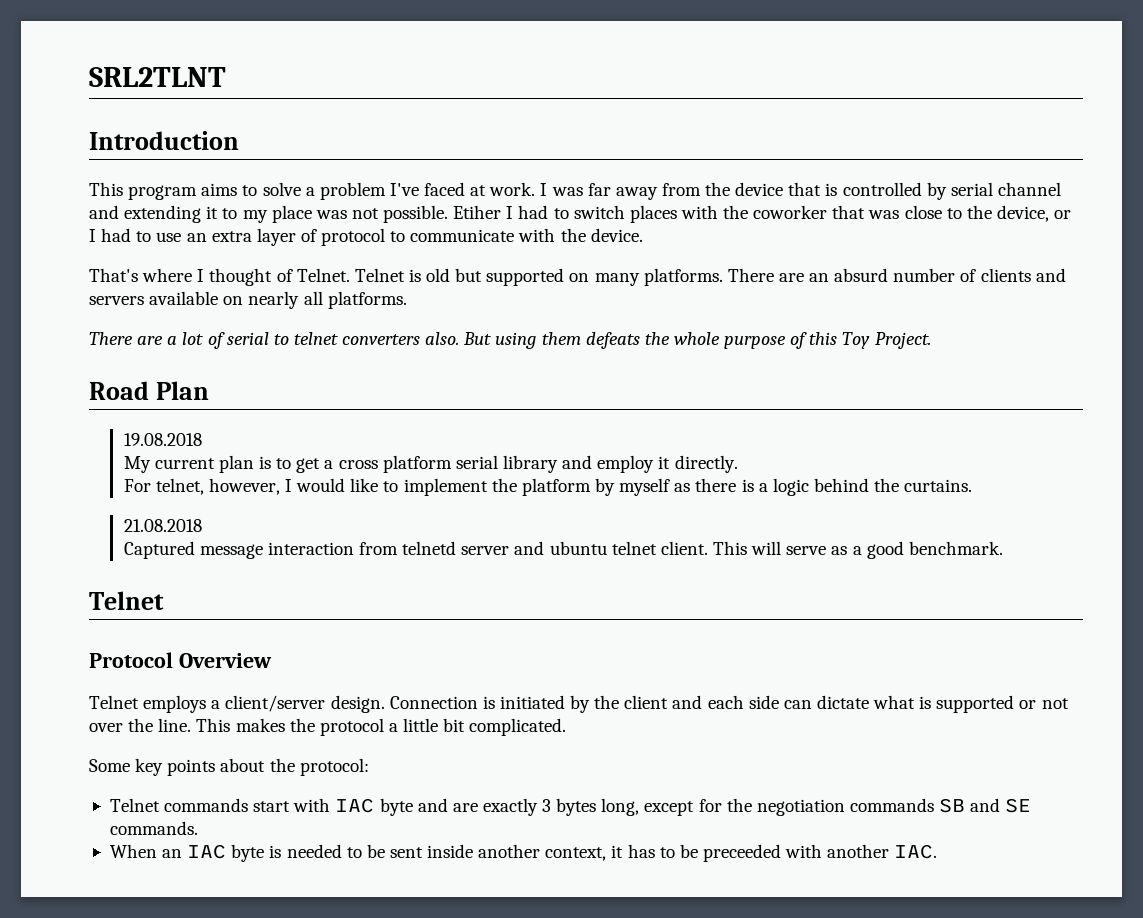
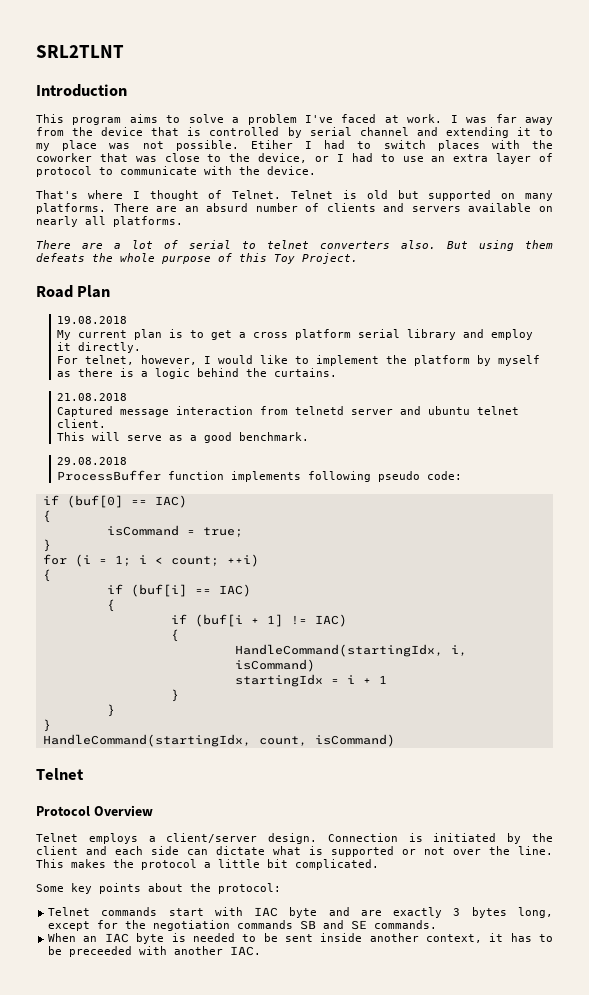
- Captured message interaction from telnetd server and ubuntu telnet client. This will serve as a good benchmark.
+ Captured message interaction from telnetd server and ubuntu telnet client.
+ This will serve as a good benchmark.
+ 29.08.2018
+ ProcessBuffer function implements following pseudo code:
+ if (buf[0] == IAC)
+ {
+ isCommand = true;
+ }
+ for (i = 1; i < count; ++i)
+ {
+ if (buf[i] == IAC)
+ {
+ if (buf[i + 1] != IAC)
+ {
+ HandleCommand(startingIdx, i, isCommand)
+ startingIdx = i + 1
+ }
+ }
+ }
+ HandleCommand(startingIdx, count, isCommand)

